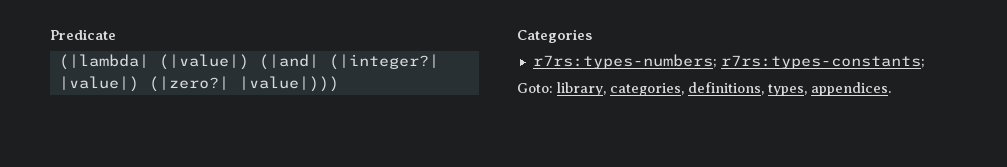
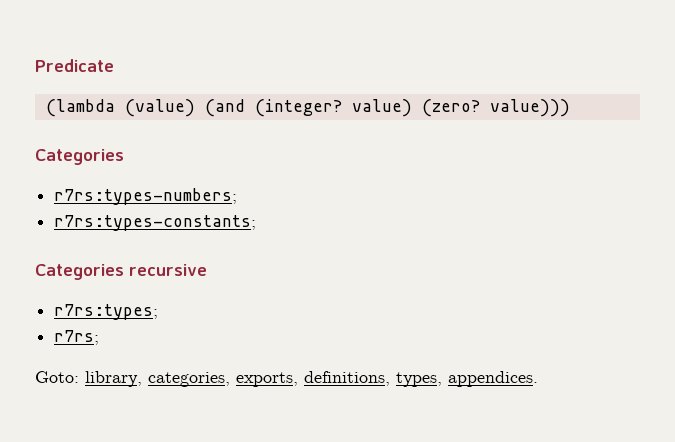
- (|lambda| (|value|) (|and| (|integer?| |value|) (|zero?| |value|)))
+ (lambda (value) (and (integer? value) (zero? value)))
- r7rs:types-numbers; r7rs:types-constants;
+ r7rs:types-numbers;
+ r7rs:types-constants;
+ Categories recursive
+ r7rs:types;
+ r7rs;
- Goto: library, categories, definitions, types, appendices.
+ Goto: library, categories, exports, definitions, types, appendices.

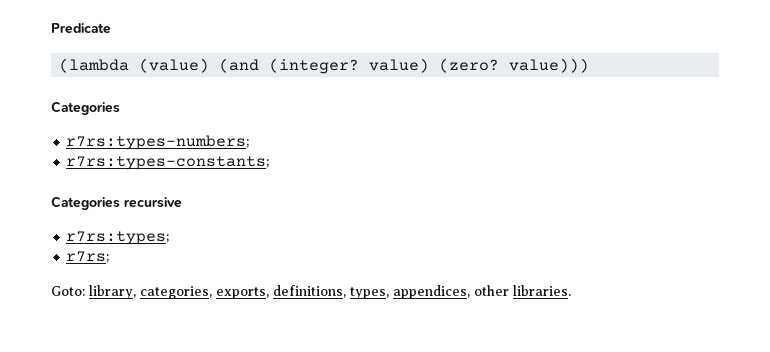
- Goto: library, categories, exports, definitions, types, appendices.
+ Goto: library, categories, exports, definitions, types, appendices, other libraries.

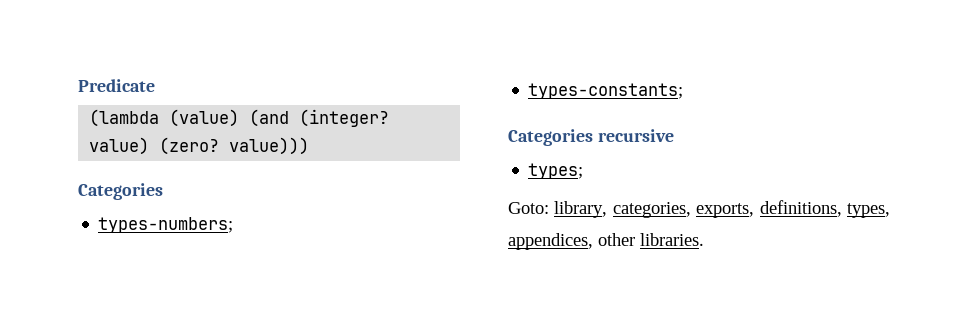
- r7rs:types-numbers;
- r7rs:types-constants;
+ types-numbers;
+ types-constants;
- r7rs:types;
- r7rs;
+ types;

